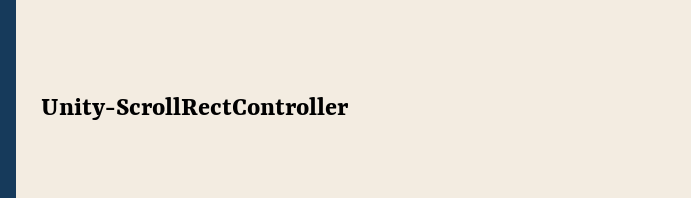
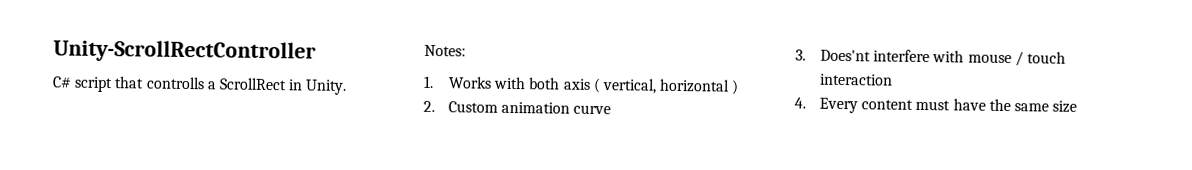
+ C# script that controlls a ScrollRect in Unity.
+ Notes:
+ 1. Works with both axis ( vertical, horizontal )
+ 2. Custom animation curve
+ 3. Does'nt interfere with mouse / touch interaction
+ 4. Every content must have the same size

